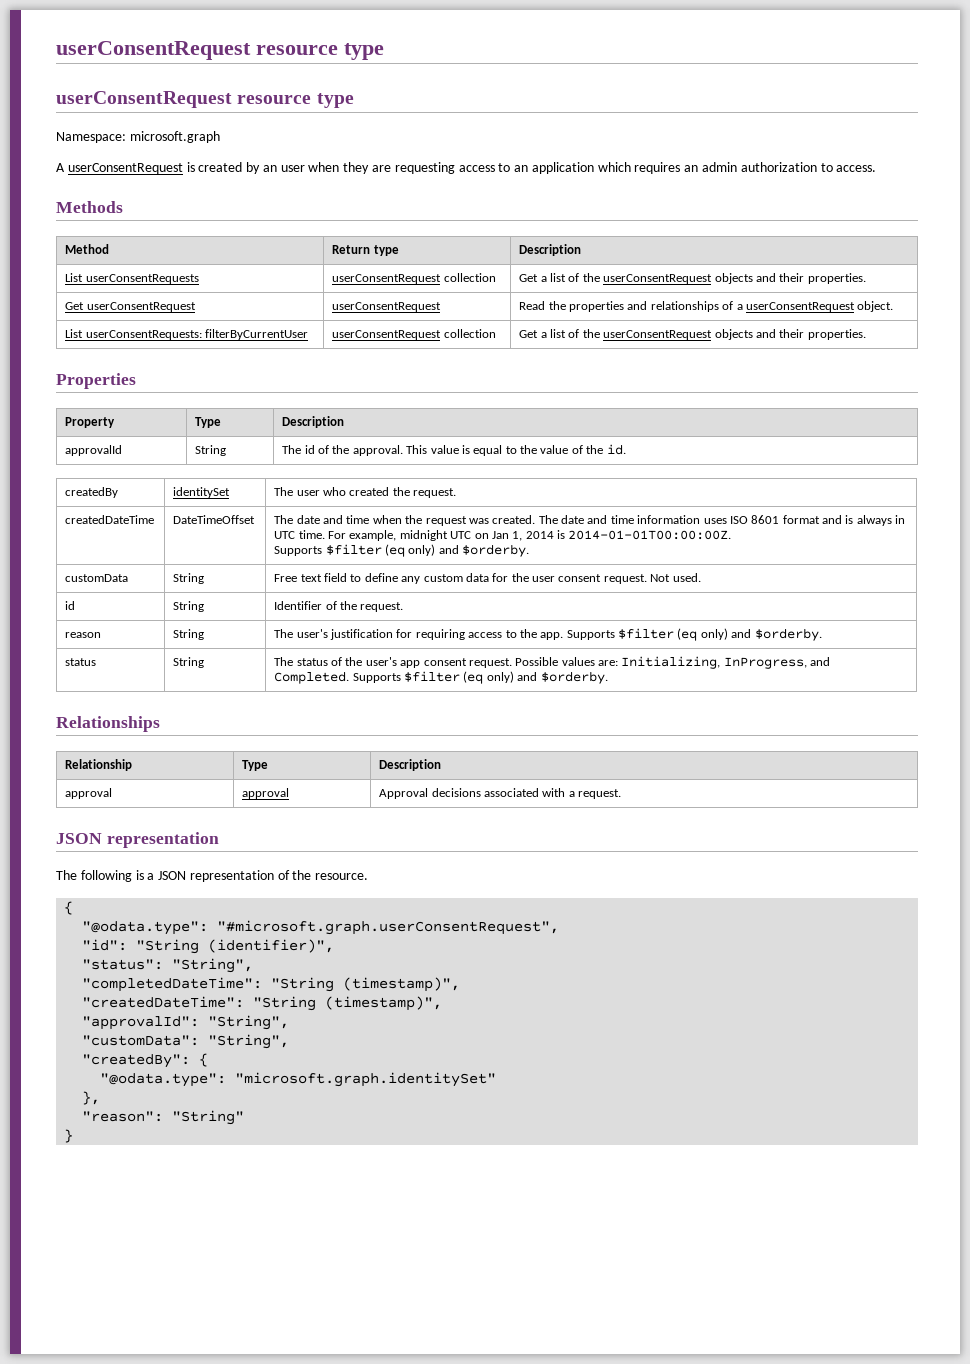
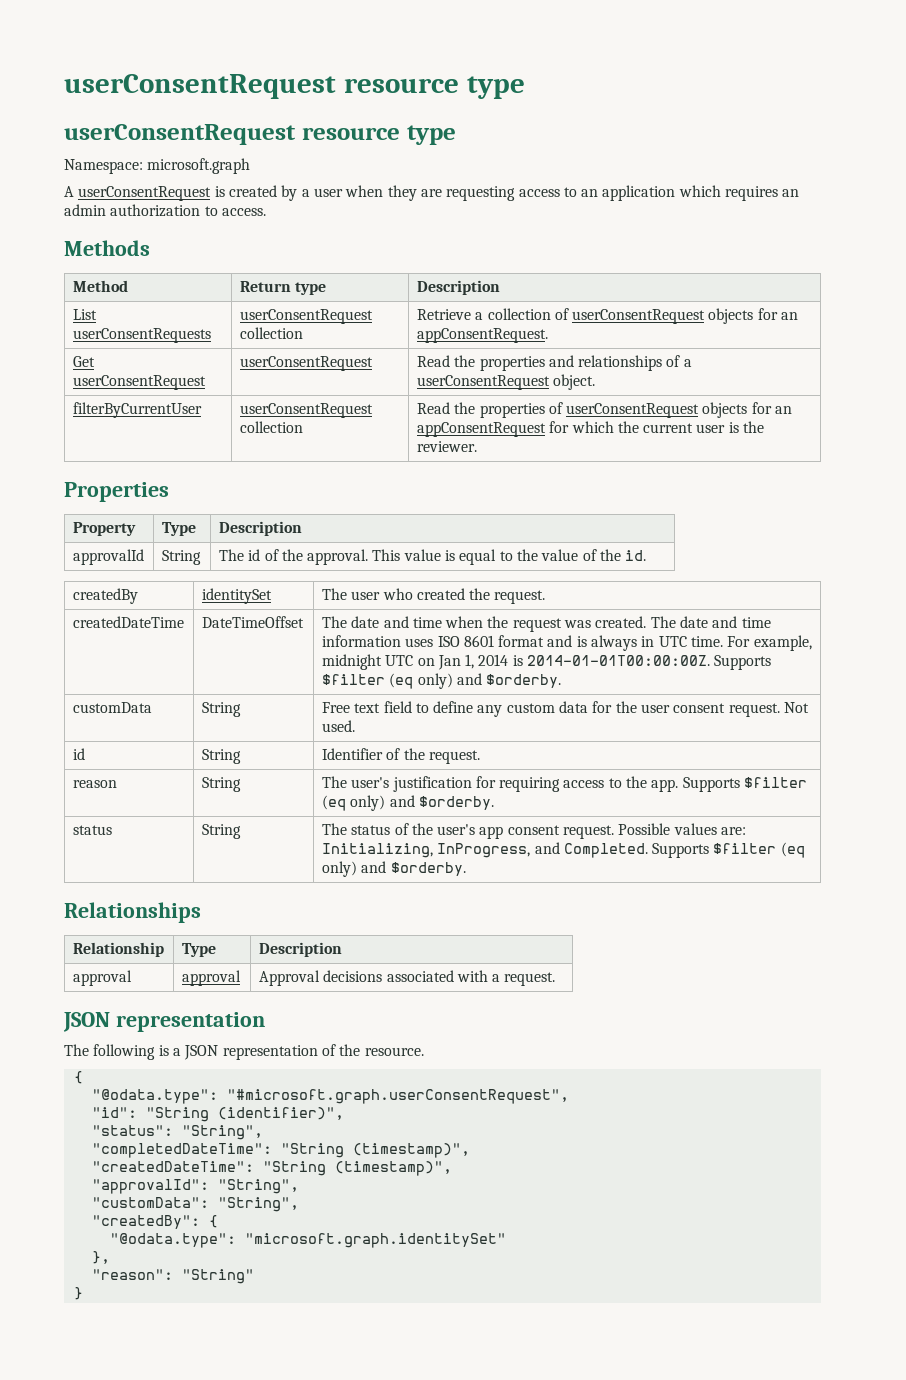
- A userConsentRequest is created by an user when they are requesting access to an application which requires an admin authorization to access.
+ A userConsentRequest is created by a user when they are requesting access to an application which requires an admin authorization to access.
- List userConsentRequests | userConsentRequest collection | Get a list of the userConsentRequest objects and their properties.
+ List userConsentRequests | userConsentRequest collection | Retrieve a collection of userConsentRequest objects for an appConsentRequest.
- List userConsentRequests: filterByCurrentUser | userConsentRequest collection | Get a list of the userConsentRequest objects and their properties.
+ filterByCurrentUser | userConsentRequest collection | Read the properties of userConsentRequest objects for an appConsentRequest for which the current user is the reviewer.
- For example, midnight UTC on Jan 1, 2014 is 2014-01-01T00:00:00Z.
- Supports $filter (eq only) and $orderby.
+ For example, midnight UTC on Jan 1, 2014 is 2014-01-01T00:00:00Z. Supports $filter (eq only) and $orderby.

